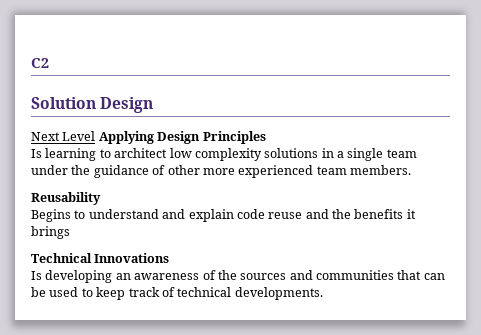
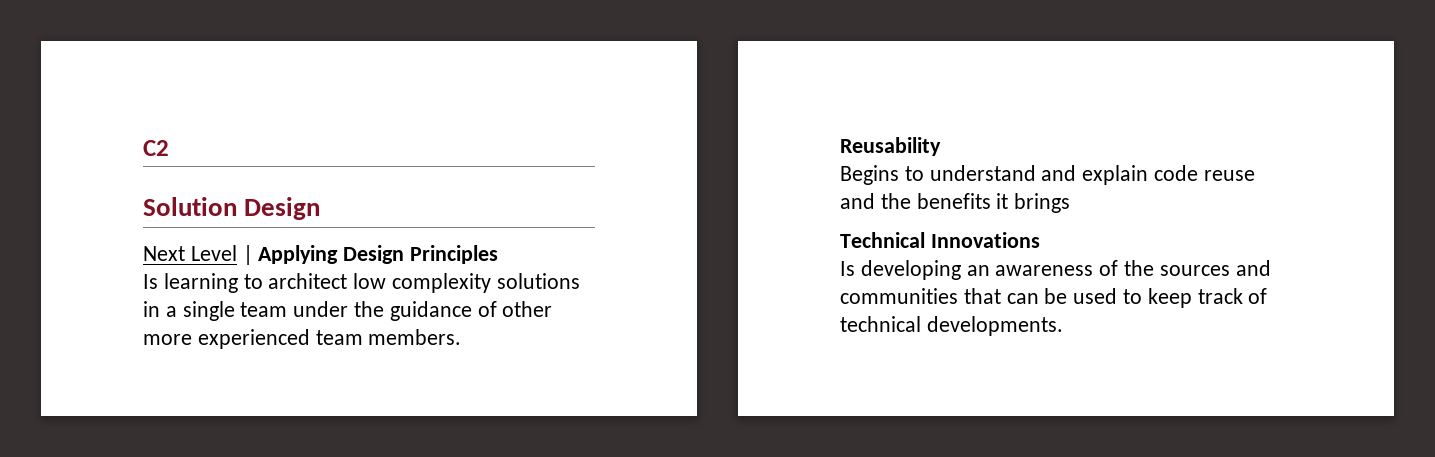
- Next Level Applying Design Principles
+ Next Level | Applying Design Principles

